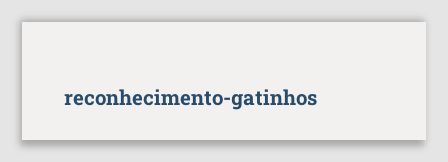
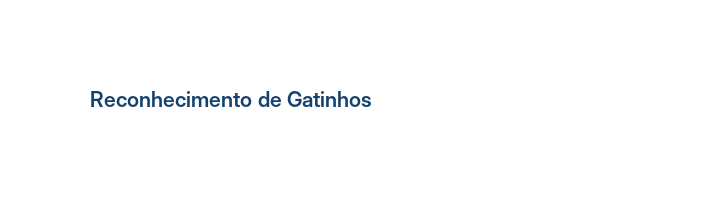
- reconhecimento-gatinhos
+ Reconhecimento de Gatinhos

